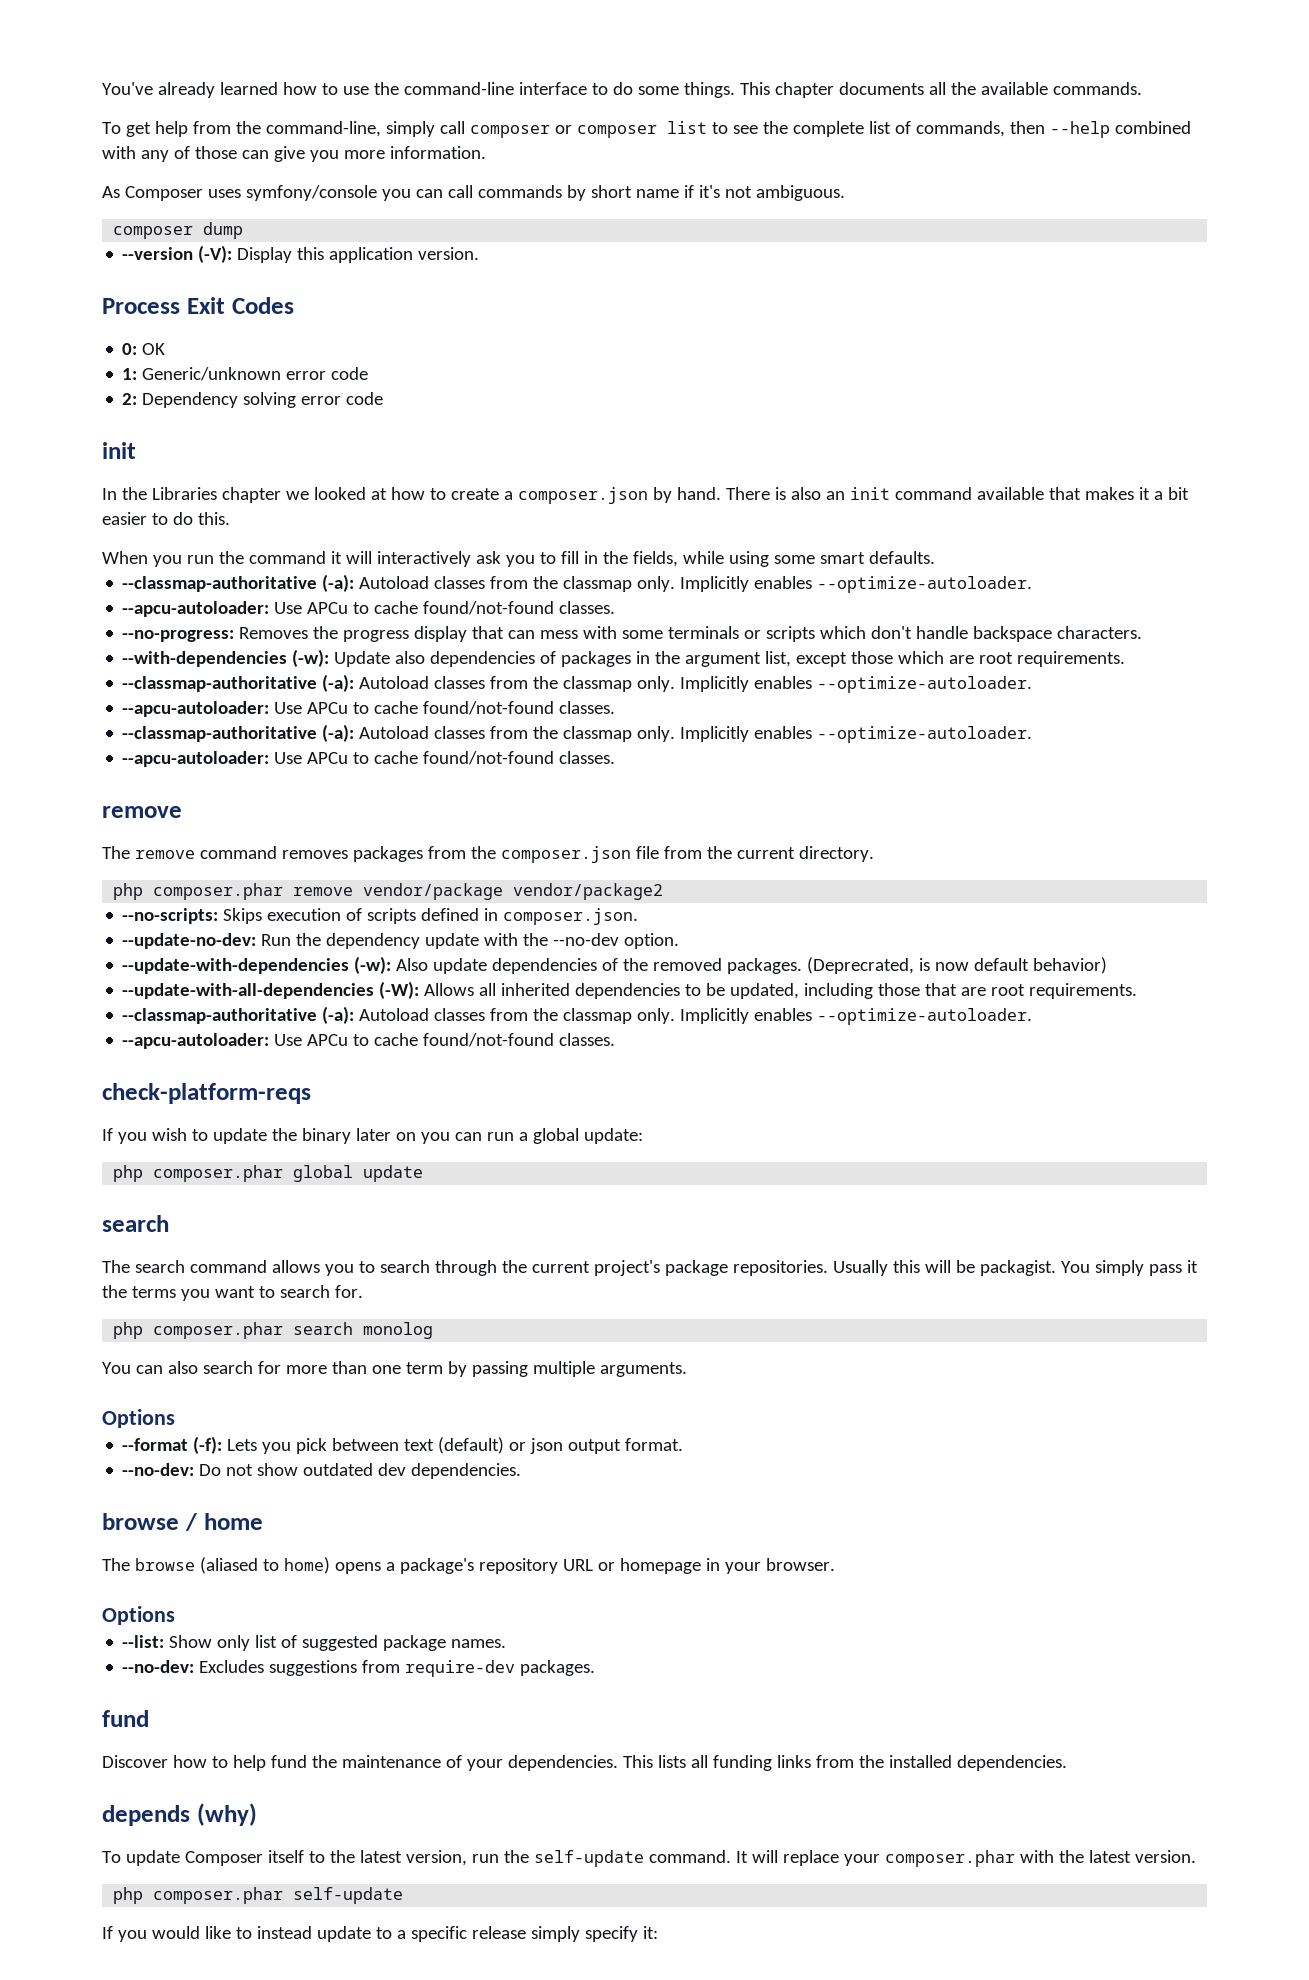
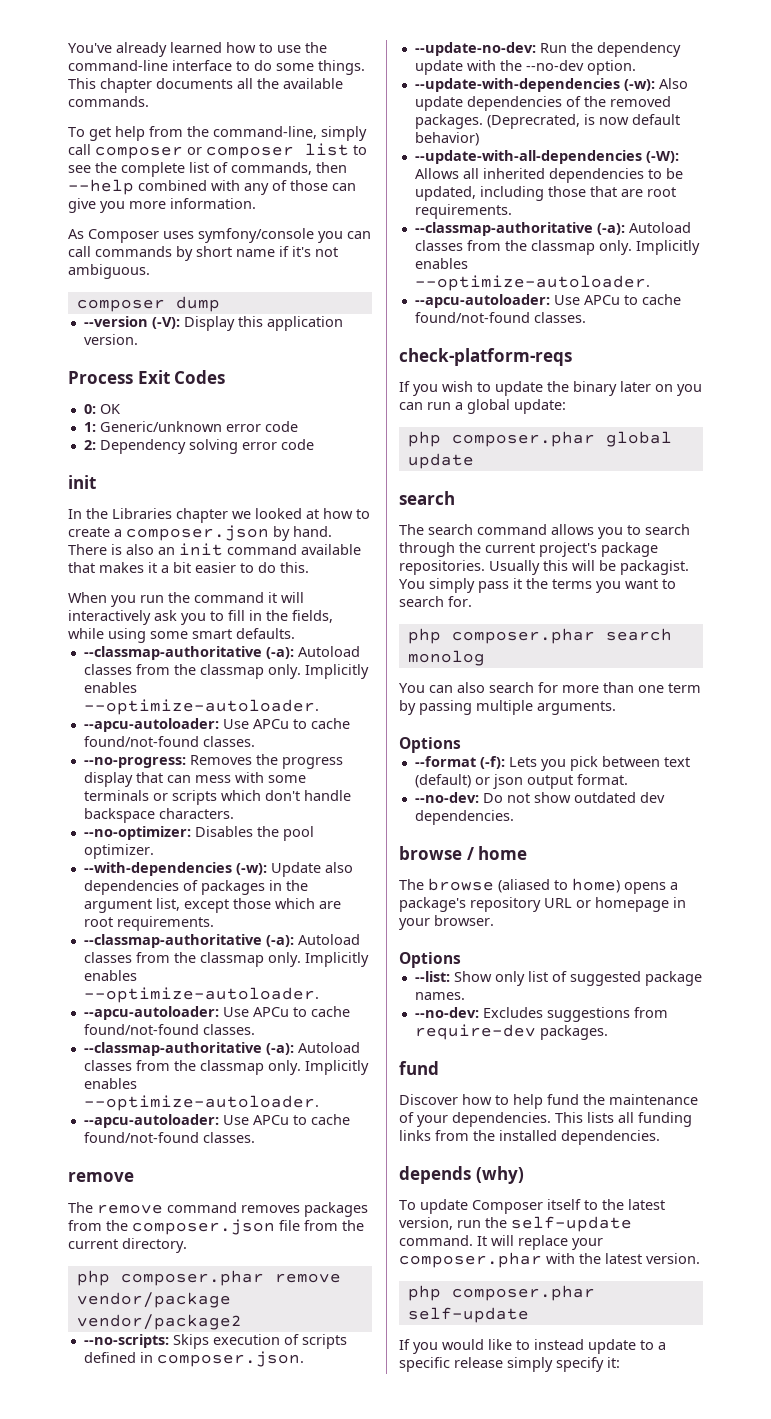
+ --no-optimizer: Disables the pool optimizer.

